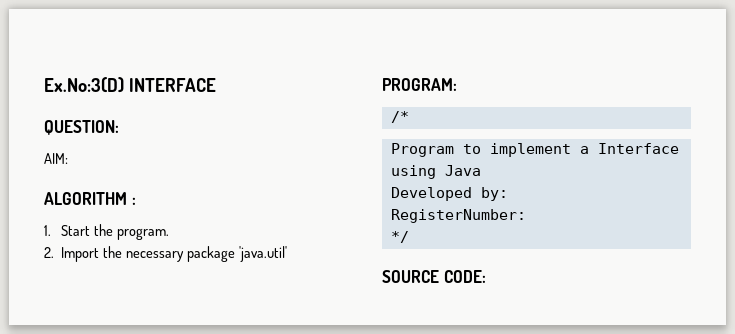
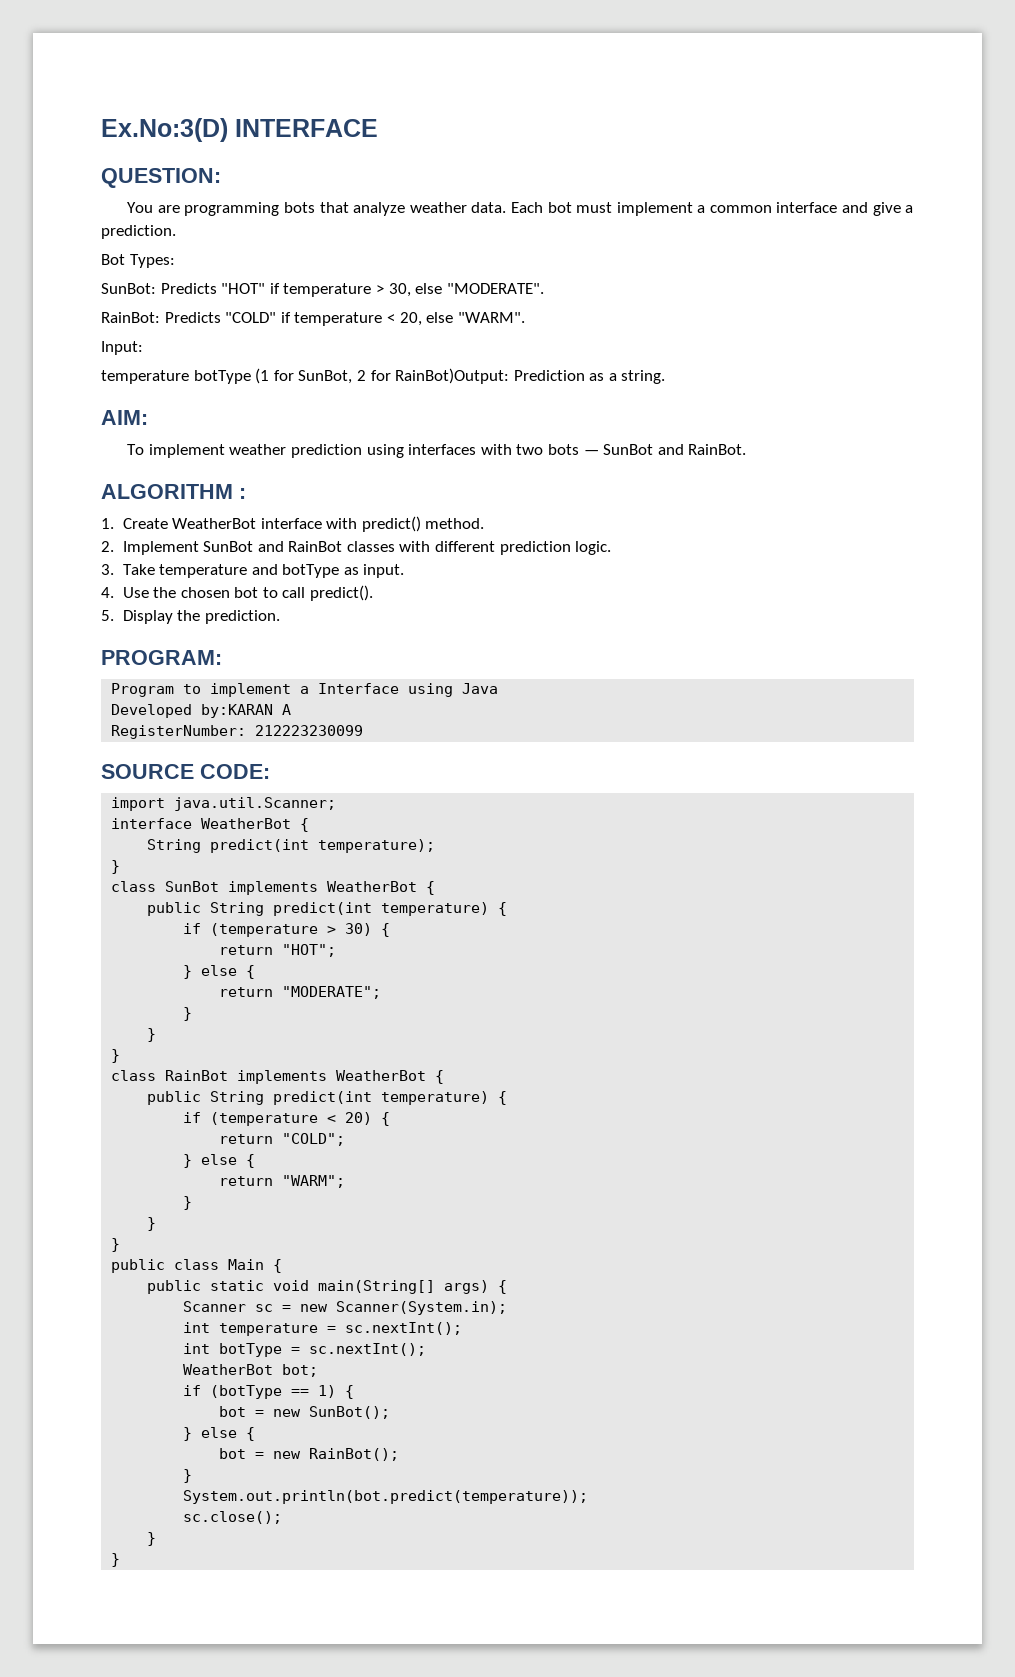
+ You are programming bots that analyze weather data. Each bot must implement a common interface and give a prediction.
+ Bot Types:
+ SunBot: Predicts "HOT" if temperature > 30, else "MODERATE".
+ RainBot: Predicts "COLD" if temperature < 20, else "WARM".
+ Input:
+ temperature botType (1 for SunBot, 2 for RainBot)Output: Prediction as a string.
  AIM:
+ To implement weather prediction using interfaces with two bots — SunBot and RainBot.
  ALGORITHM :
- 1. Start the program.
- 2. Import the necessary package 'java.util'
+ 1. Create WeatherBot interface with predict() method.
+ 2. Implement SunBot and RainBot classes with different prediction logic.
+ 3. Take temperature and botType as input.
+ 4. Use the chosen bot to call predict().
+ 5. Display the prediction.
- /*
- Developed by:
+ Developed by:KARAN A
- RegisterNumber:
- */
+ RegisterNumber: 212223230099
+ import java.util.Scanner;
+ interface WeatherBot {
+ String predict(int temperature);
+ }
+ class SunBot implements WeatherBot {
+ public String predict(int temperature) {
+ if (temperature > 30) {
+ return "HOT";
+ } else {
+ return "MODERATE";
+ }
+ }
+ }
+ class RainBot implements WeatherBot {
+ public String predict(int temperature) {
+ if (temperature < 20) {
+ return "COLD";
+ } else {
+ return "WARM";
+ }
+ }
+ }
+ public class Main {
+ public static void main(String[] args) {
+ Scanner sc = new Scanner(System.in);
+ int temperature = sc.nextInt();
+ int botType = sc.nextInt();
+ WeatherBot bot;
+ if (botType == 1) {
+ bot = new SunBot();
+ } else {
+ bot = new RainBot();
+ }
+ System.out.println(bot.predict(temperature));
+ sc.close();
+ }
+ }

